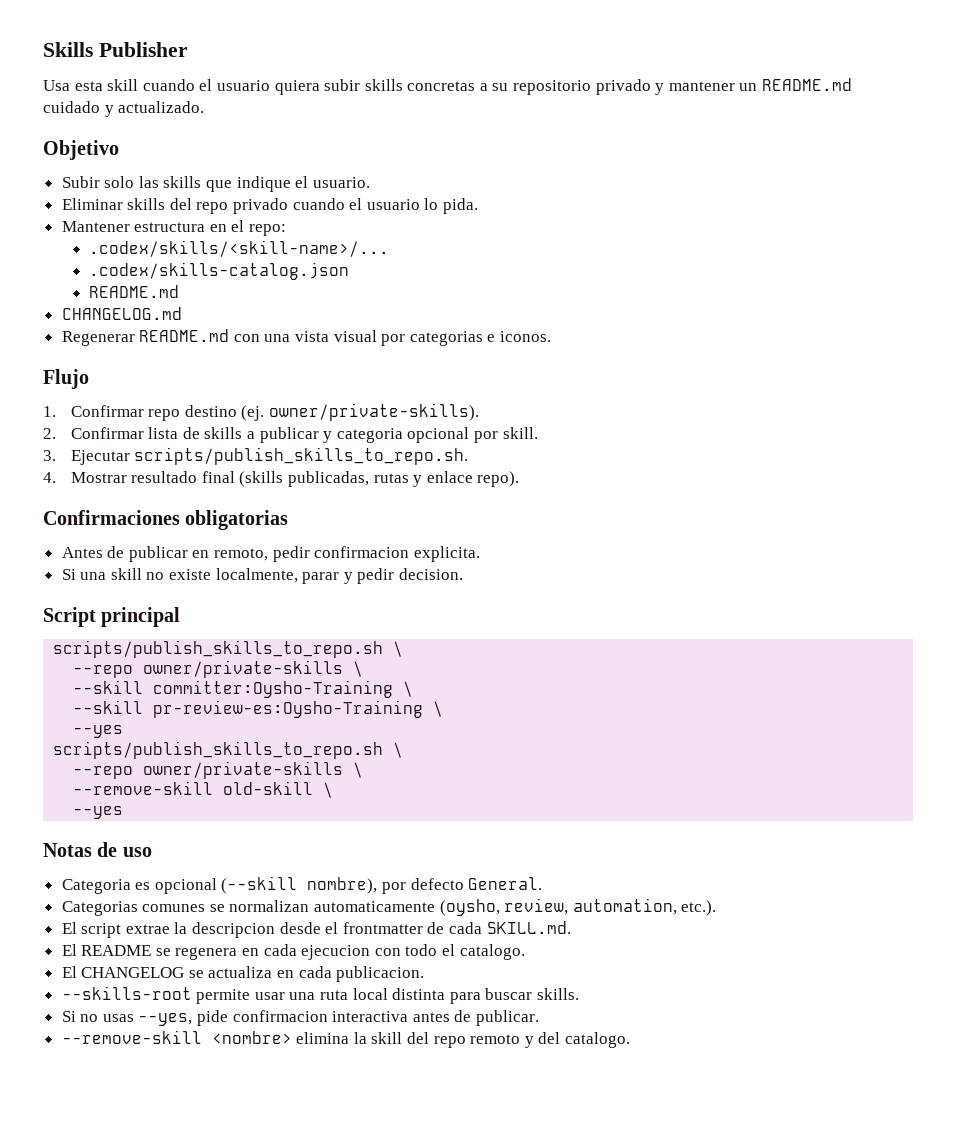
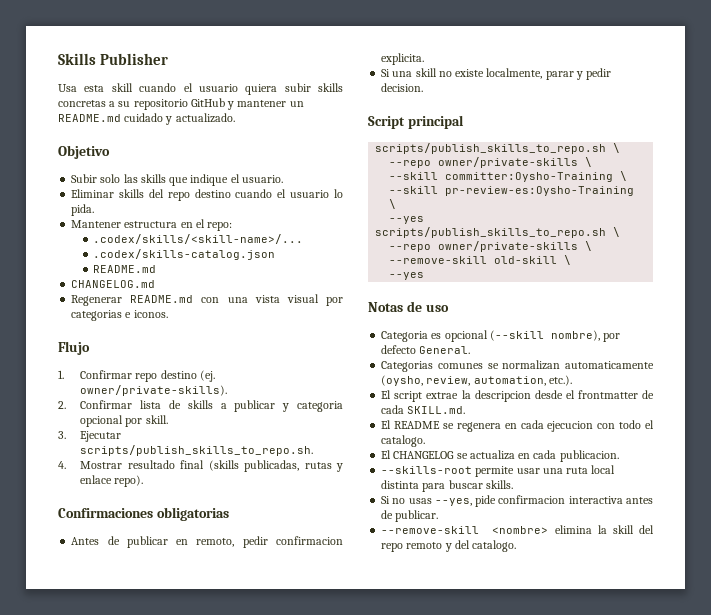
- Usa esta skill cuando el usuario quiera subir skills concretas a su repositorio privado y mantener un README.md cuidado y actualizado.
+ Usa esta skill cuando el usuario quiera subir skills concretas a su repositorio GitHub y mantener un README.md cuidado y actualizado.
- Eliminar skills del repo privado cuando el usuario lo pida.
+ Eliminar skills del repo destino cuando el usuario lo pida.

